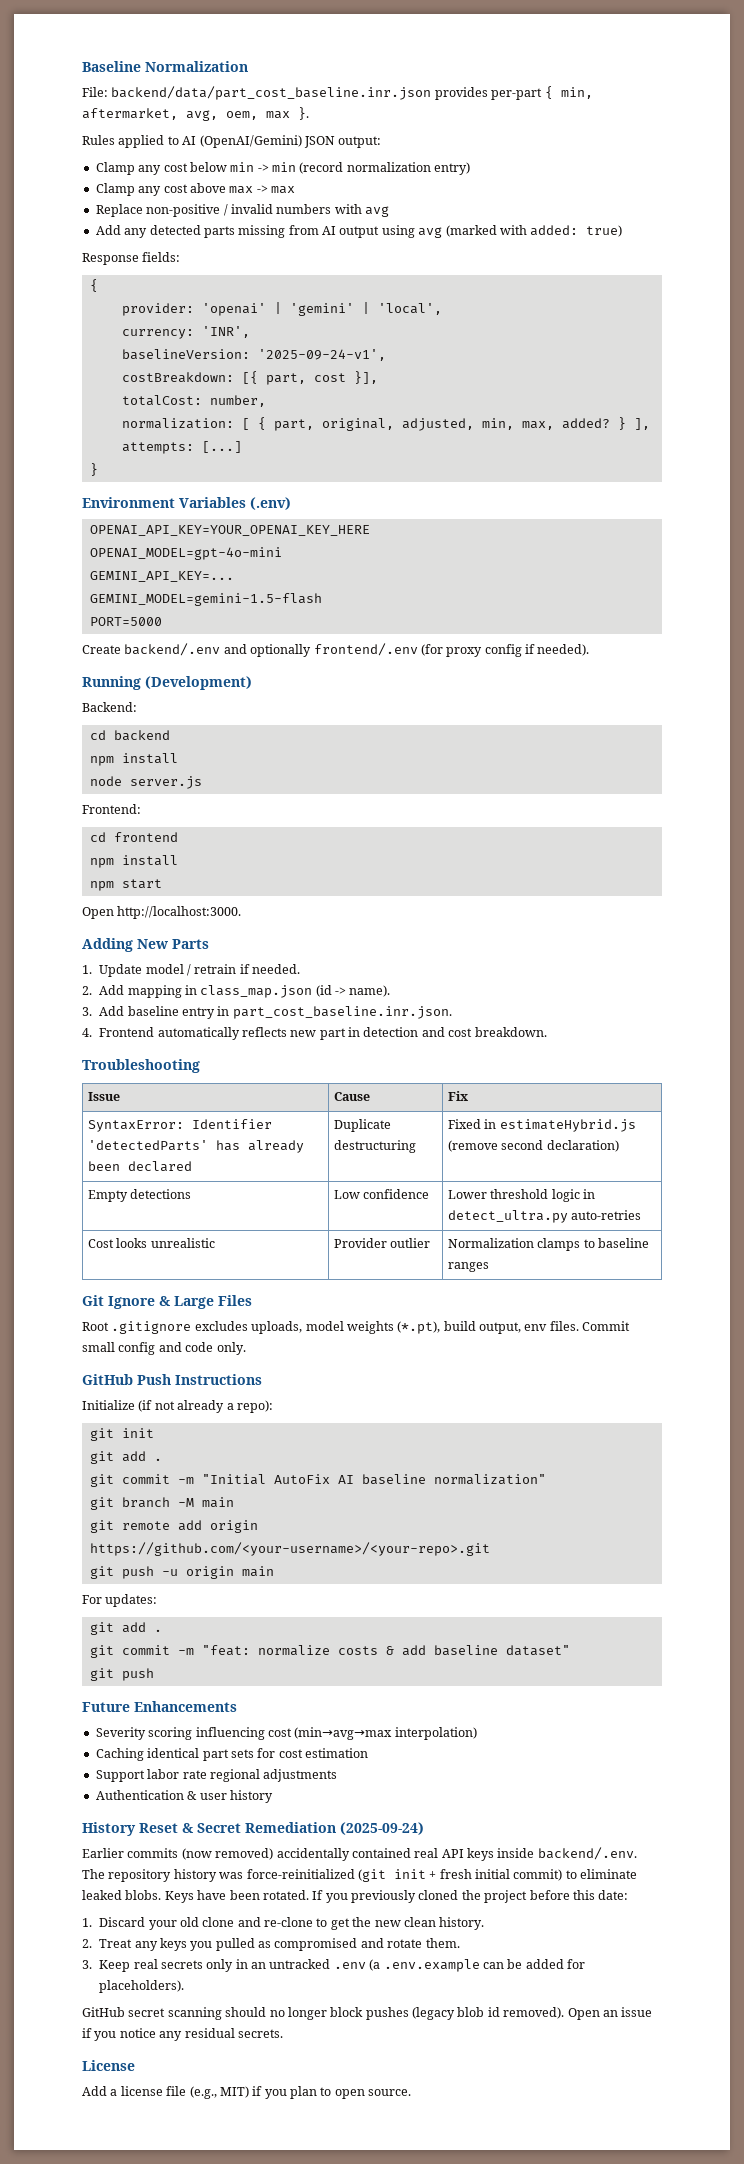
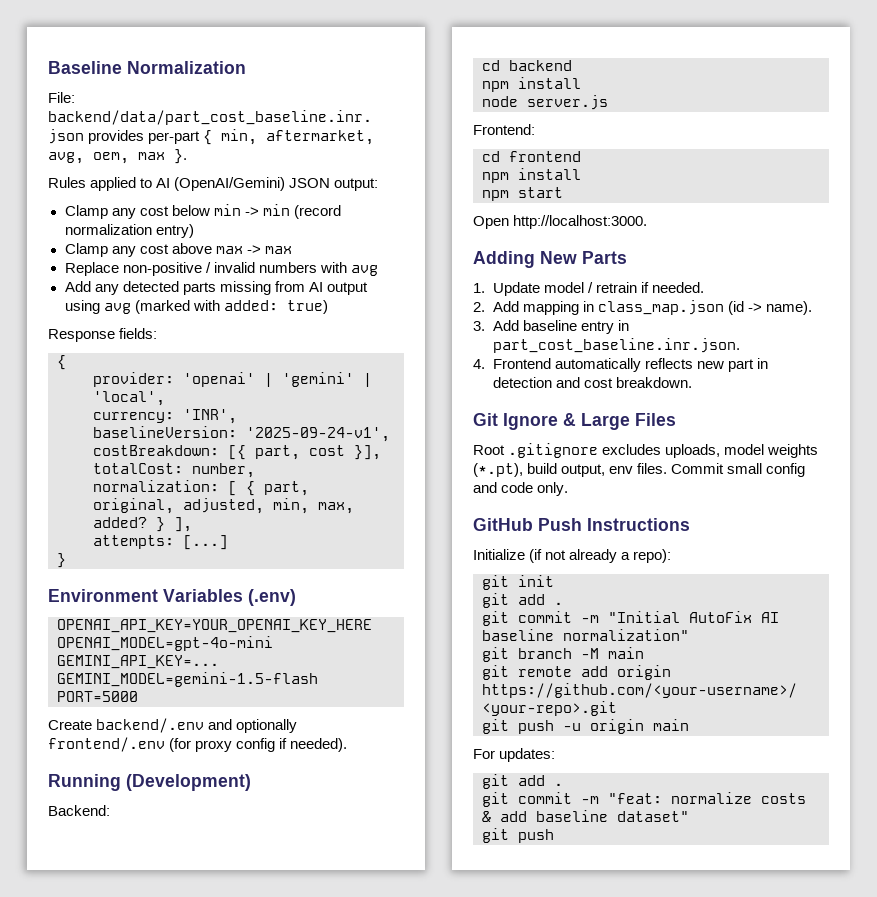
- Troubleshooting
- Issue | Cause | Fix
- SyntaxError: Identifier 'detectedParts' has already been declared | Duplicate destructuring | Fixed in estimateHybrid.js (remove second declaration)
- Empty detections | Low confidence | Lower threshold logic in detect_ultra.py auto-retries
- Cost looks unrealistic | Provider outlier | Normalization clamps to baseline ranges
- Future Enhancements
- Severity scoring influencing cost (min→avg→max interpolation)
- Caching identical part sets for cost estimation
- Support labor rate regional adjustments
- Authentication & user history
- History Reset & Secret Remediation (2025-09-24)
- Earlier commits (now removed) accidentally contained real API keys inside backend/.env. The repository history was force-reinitialized (git init + fresh initial commit) to eliminate leaked blobs. Keys have been rotated. If you previously cloned the project before this date:
- 1. Discard your old clone and re-clone to get the new clean history.
- 2. Treat any keys you pulled as compromised and rotate them.
- 3. Keep real secrets only in an untracked .env (a .env.example can be added for placeholders).
- GitHub secret scanning should no longer block pushes (legacy blob id removed). Open an issue if you notice any residual secrets.
- License
- Add a license file (e.g., MIT) if you plan to open source.

